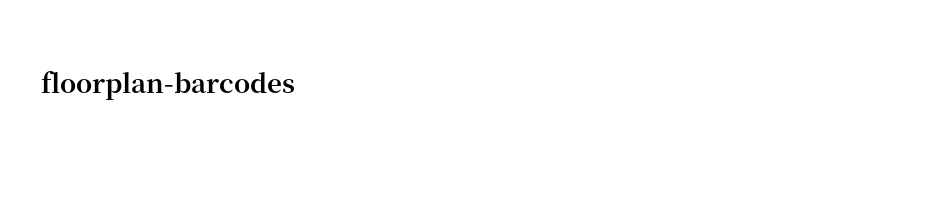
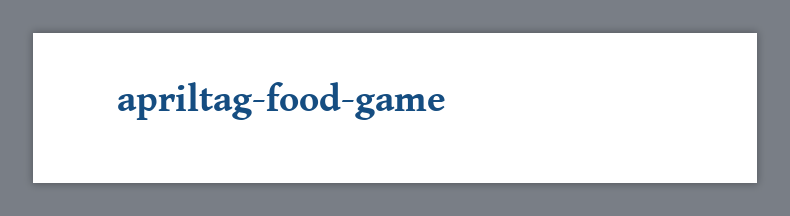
- floorplan-barcodes
+ apriltag-food-game

